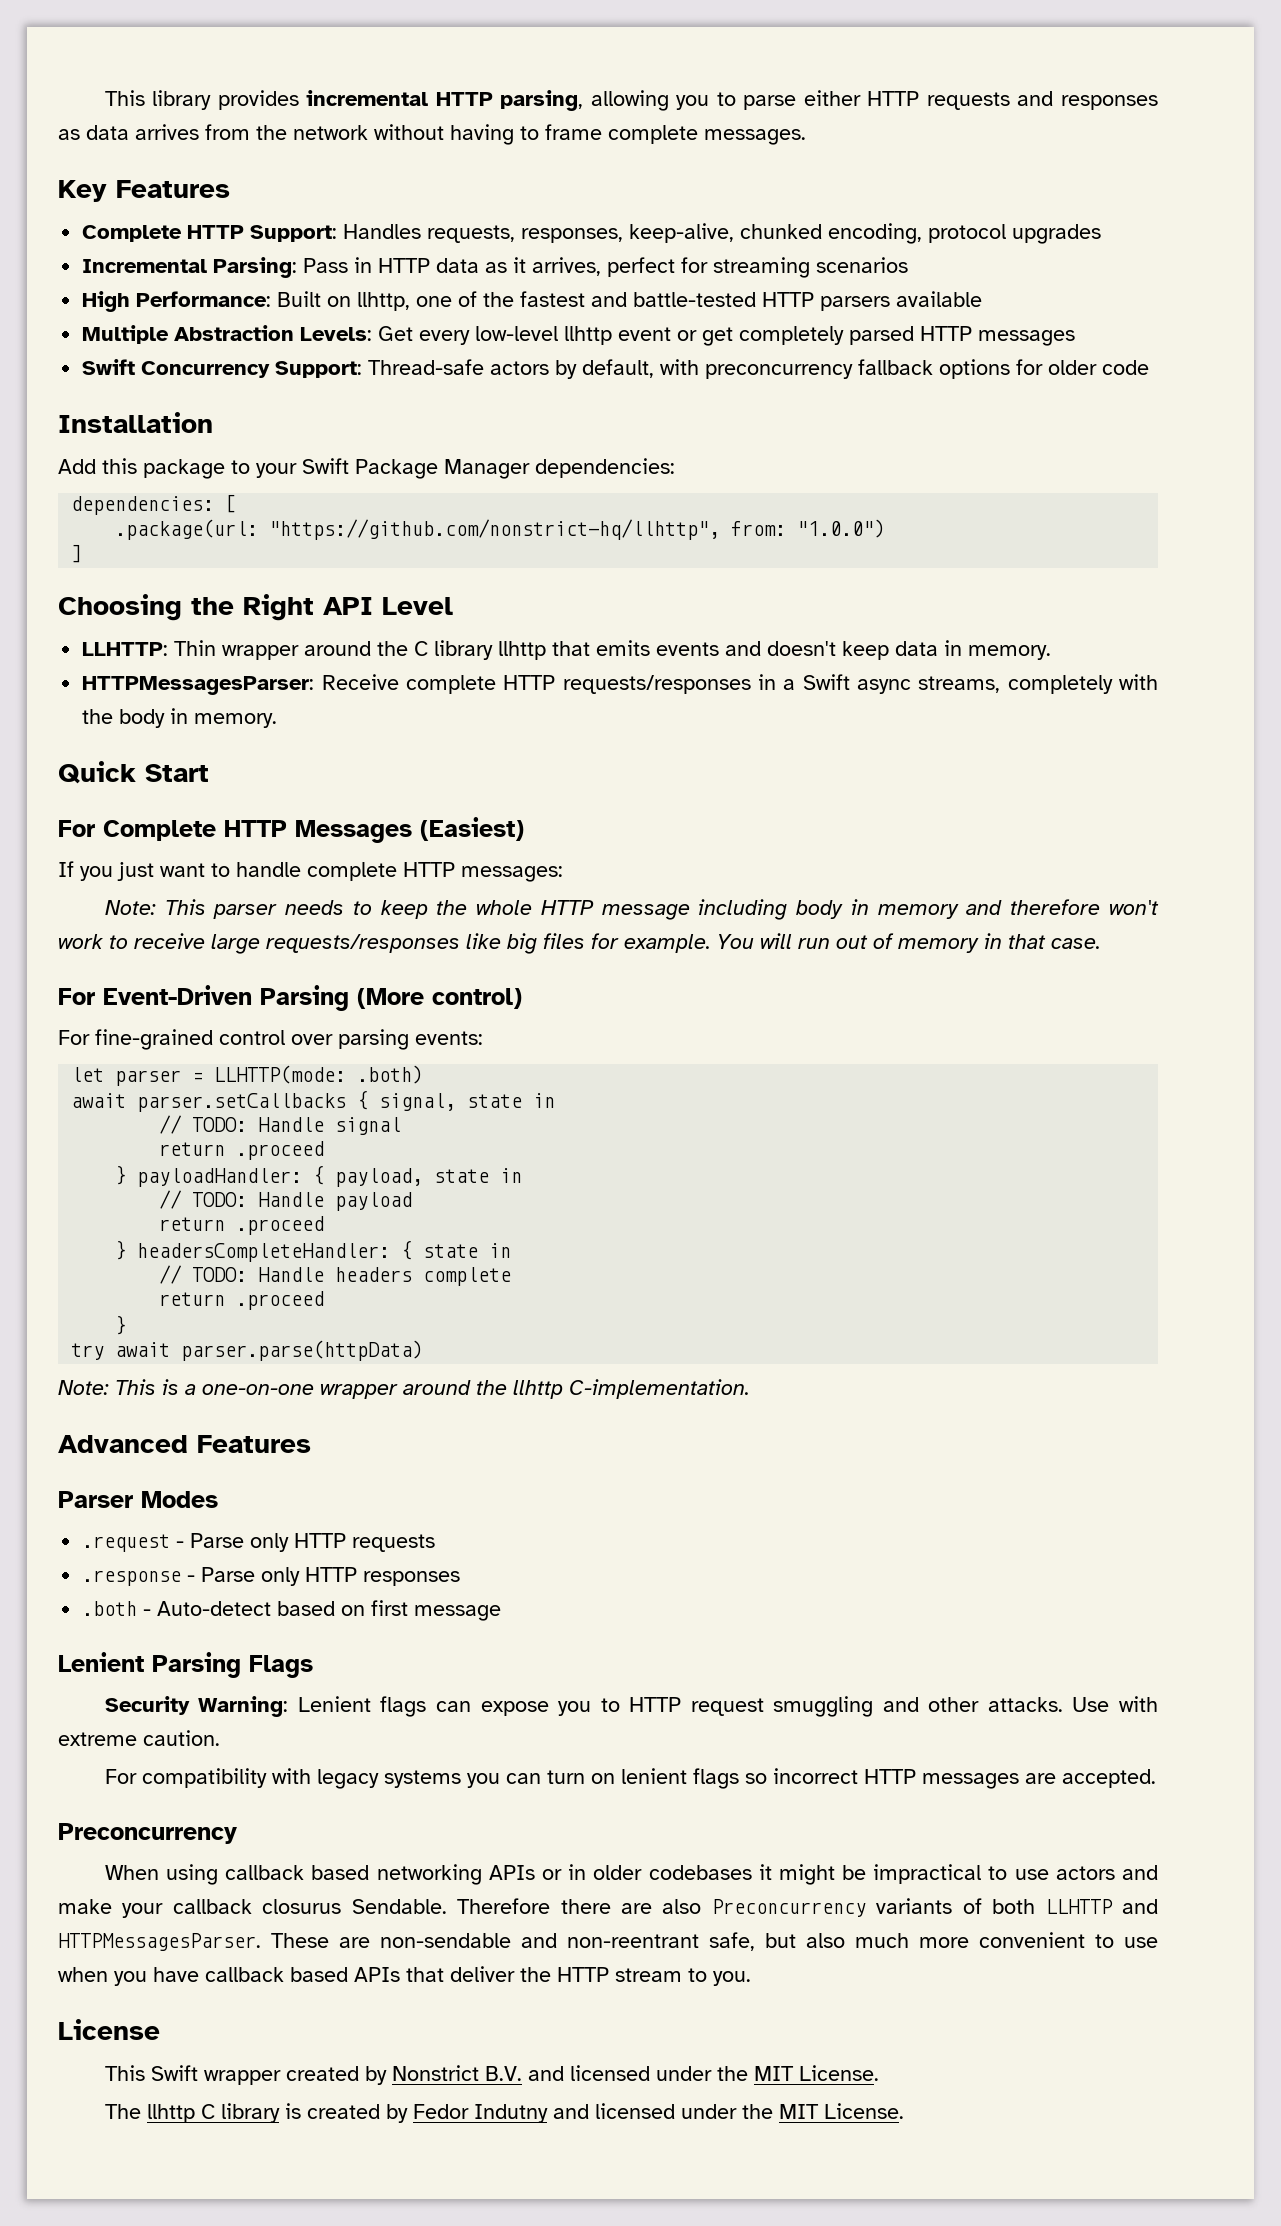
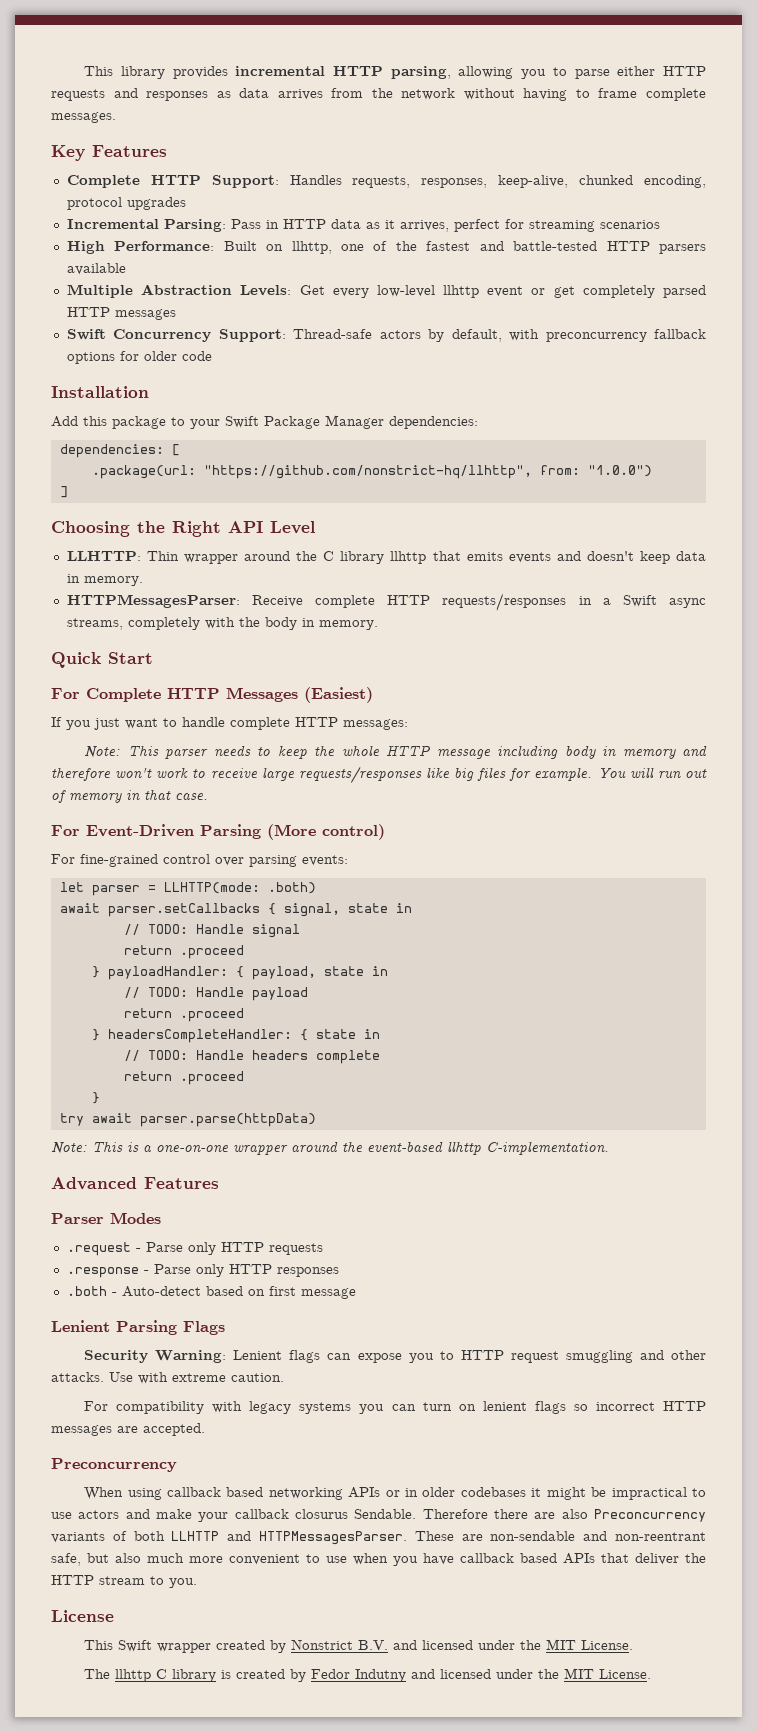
- Note: This is a one-on-one wrapper around the llhttp C-implementation.
+ Note: This is a one-on-one wrapper around the event-based llhttp C-implementation.

